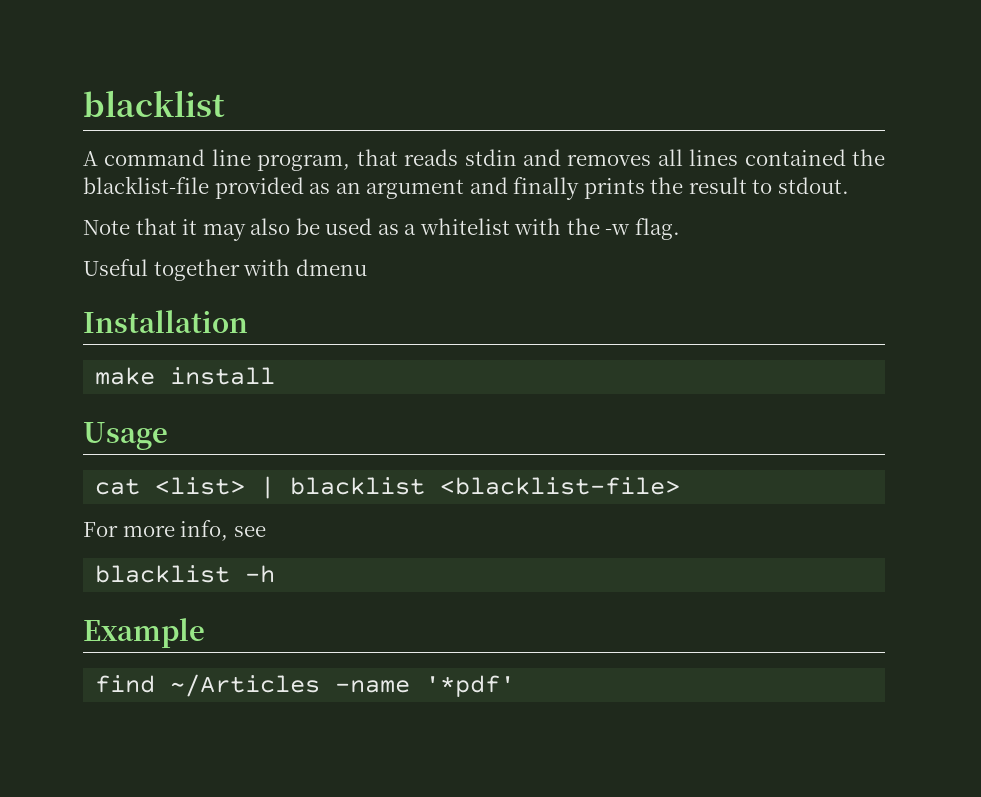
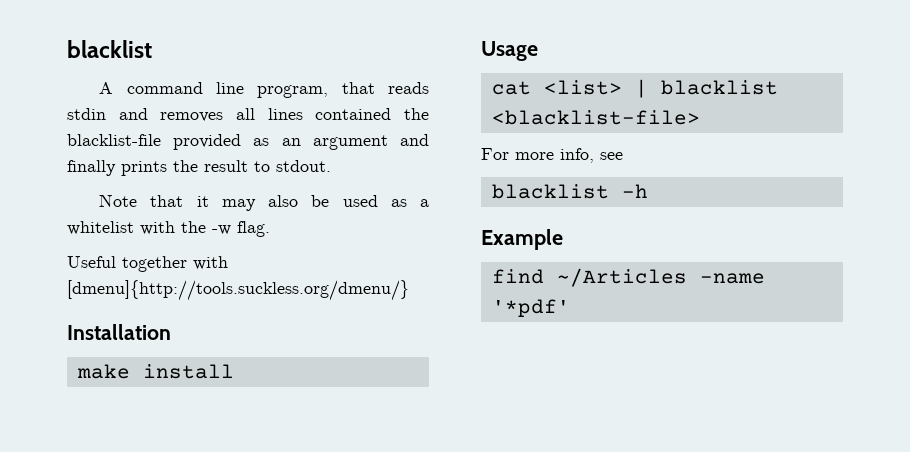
- Useful together with dmenu
+ Useful together with [dmenu]{http://tools.suckless.org/dmenu/}

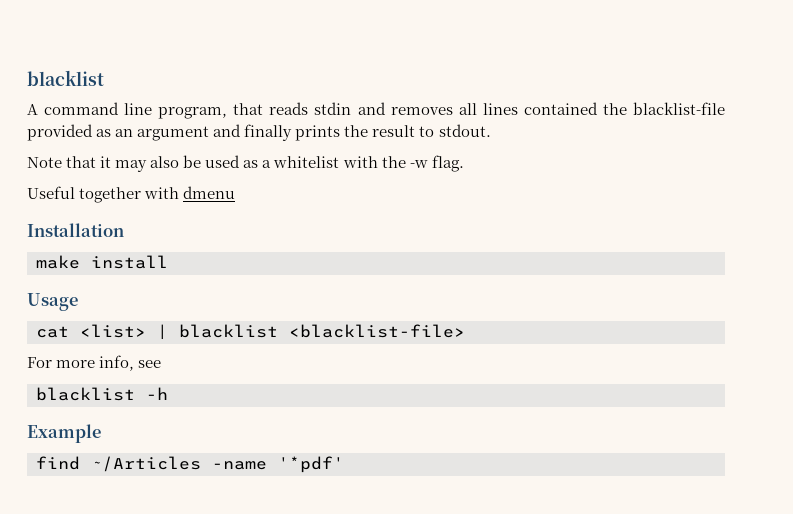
- Useful together with [dmenu]{http://tools.suckless.org/dmenu/}
+ Useful together with dmenu

